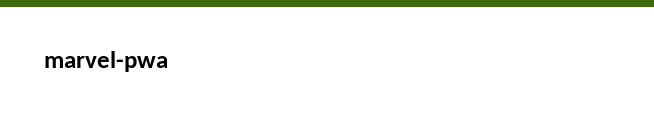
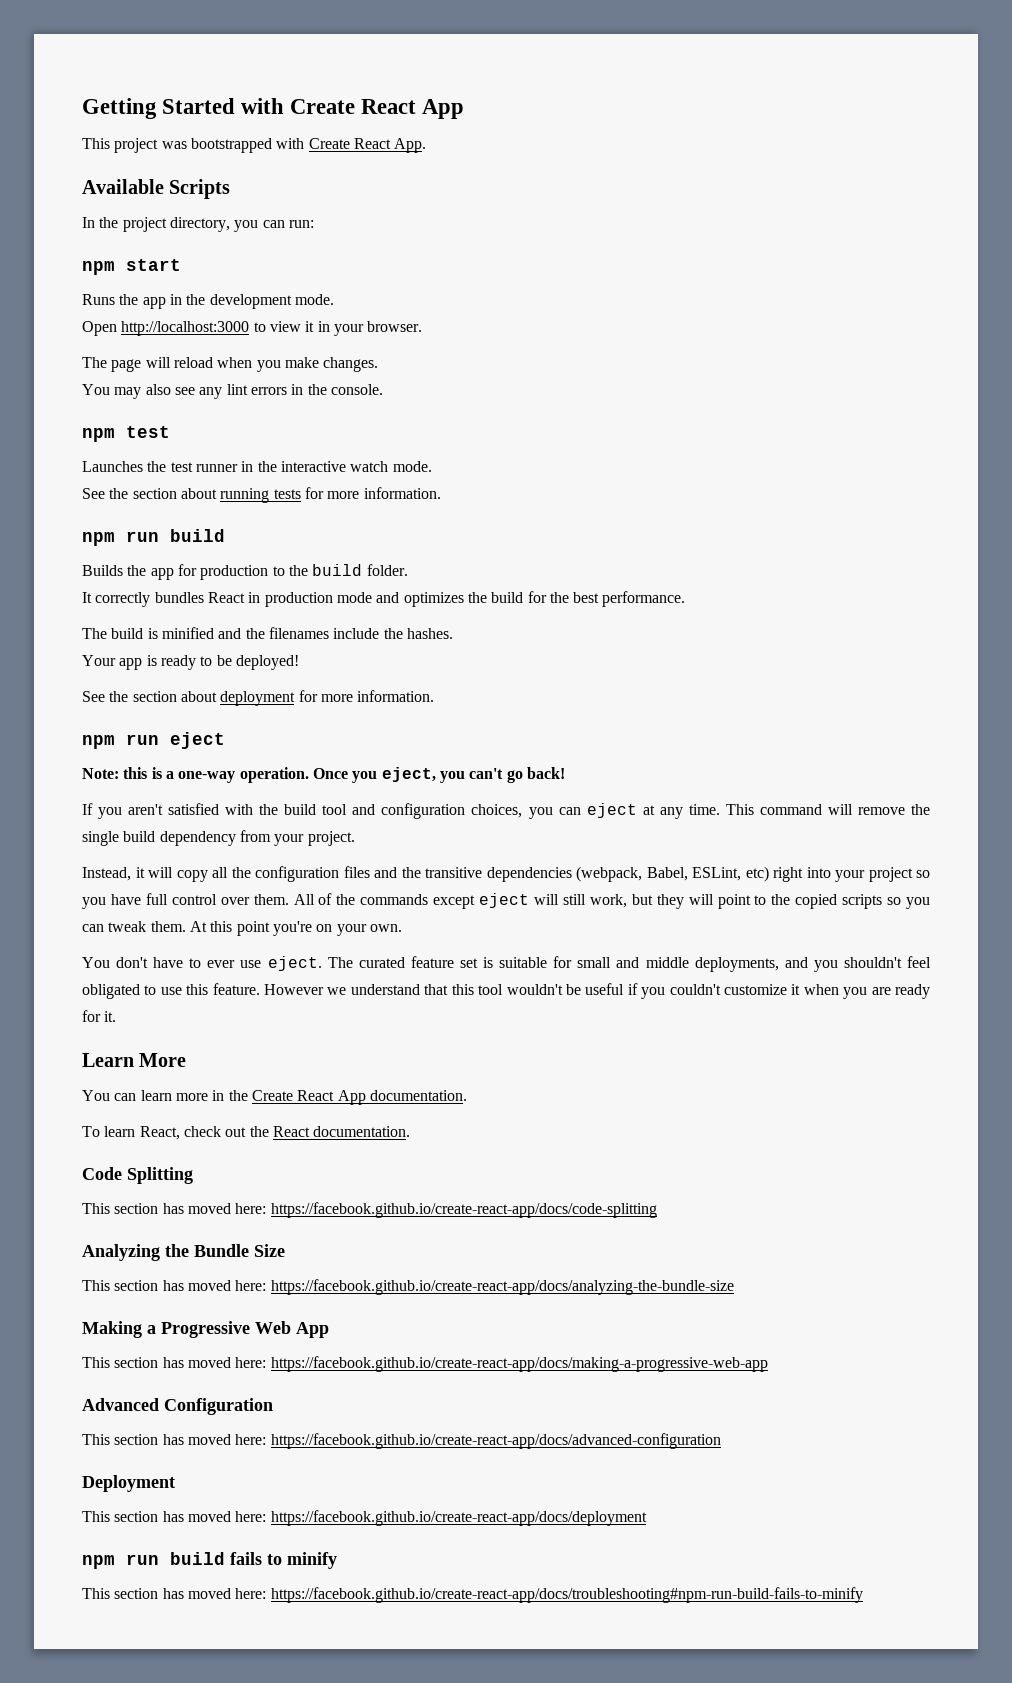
- marvel-pwa
+ Getting Started with Create React App
+ This project was bootstrapped with Create React App.
+ Available Scripts
+ In the project directory, you can run:
+ npm start
+ Runs the app in the development mode.
+ Open http://localhost:3000 to view it in your browser.
+ The page will reload when you make changes.
+ You may also see any lint errors in the console.
+ npm test
+ Launches the test runner in the interactive watch mode.
+ See the section about running tests for more information.
+ npm run build
+ Builds the app for production to the build folder.
+ It correctly bundles React in production mode and optimizes the build for the best performance.
+ The build is minified and the filenames include the hashes.
+ Your app is ready to be deployed!
+ See the section about deployment for more information.
+ npm run eject
+ Note: this is a one-way operation. Once you eject, you can't go back!
+ If you aren't satisfied with the build tool and configuration choices, you can eject at any time. This command will remove the single build dependency from your project.
+ Instead, it will copy all the configuration files and the transitive dependencies (webpack, Babel, ESLint, etc) right into your project so you have full control over them. All of the commands except eject will still work, but they will point to the copied scripts so you can tweak them. At this point you're on your own.
+ You don't have to ever use eject. The curated feature set is suitable for small and middle deployments, and you shouldn't feel obligated to use this feature. However we understand that this tool wouldn't be useful if you couldn't customize it when you are ready for it.
+ Learn More
+ You can learn more in the Create React App documentation.
+ To learn React, check out the React documentation.
+ Code Splitting
+ This section has moved here: https://facebook.github.io/create-react-app/docs/code-splitting
+ Analyzing the Bundle Size
+ This section has moved here: https://facebook.github.io/create-react-app/docs/analyzing-the-bundle-size
+ Making a Progressive Web App
+ This section has moved here: https://facebook.github.io/create-react-app/docs/making-a-progressive-web-app
+ Advanced Configuration
+ This section has moved here: https://facebook.github.io/create-react-app/docs/advanced-configuration
+ Deployment
+ This section has moved here: https://facebook.github.io/create-react-app/docs/deployment
+ npm run build fails to minify
+ This section has moved here: https://facebook.github.io/create-react-app/docs/troubleshooting#npm-run-build-fails-to-minify

